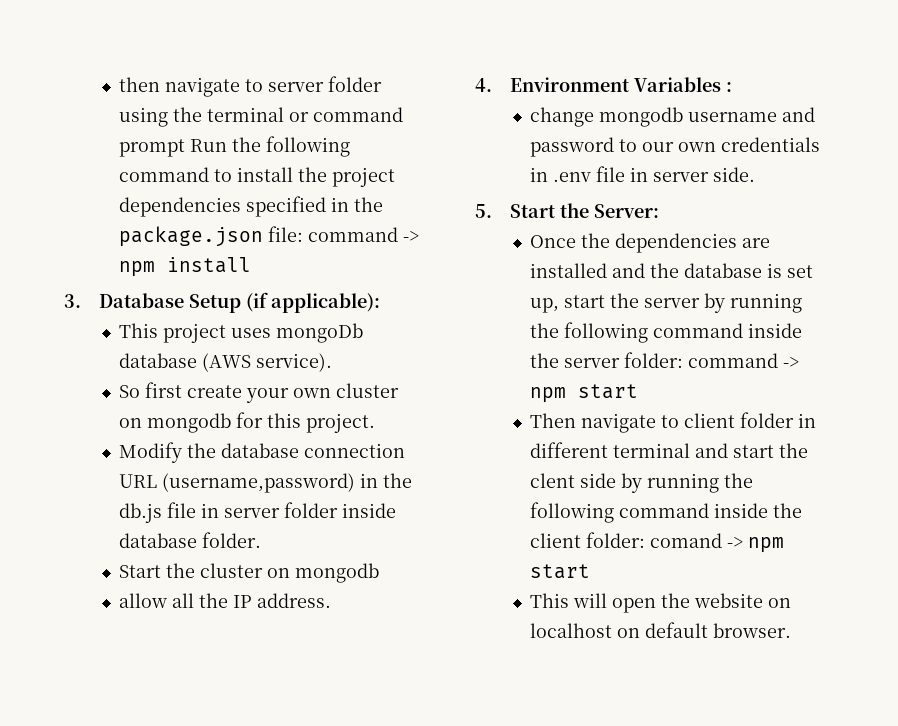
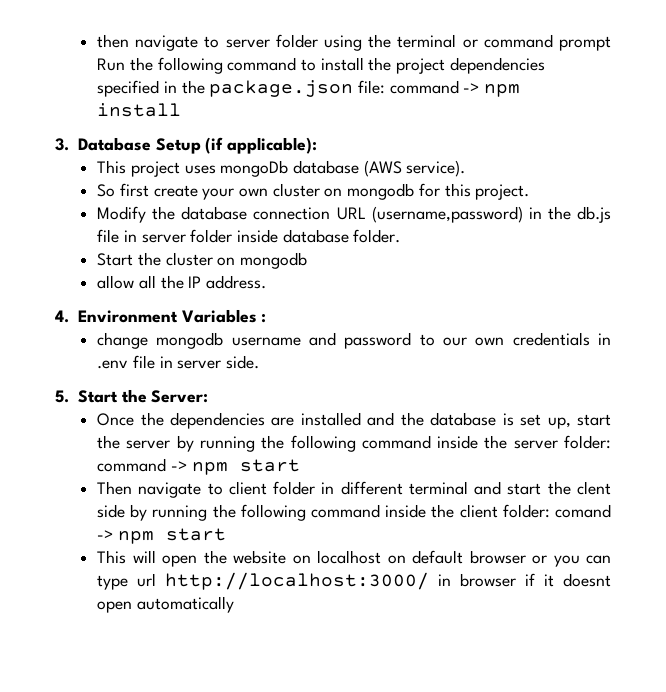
- This will open the website on localhost on default browser.
+ This will open the website on localhost on default browser or you can type url http://localhost:3000/ in browser if it doesnt open automatically

